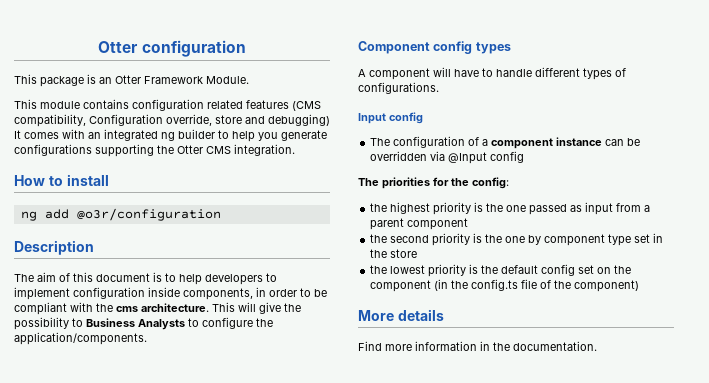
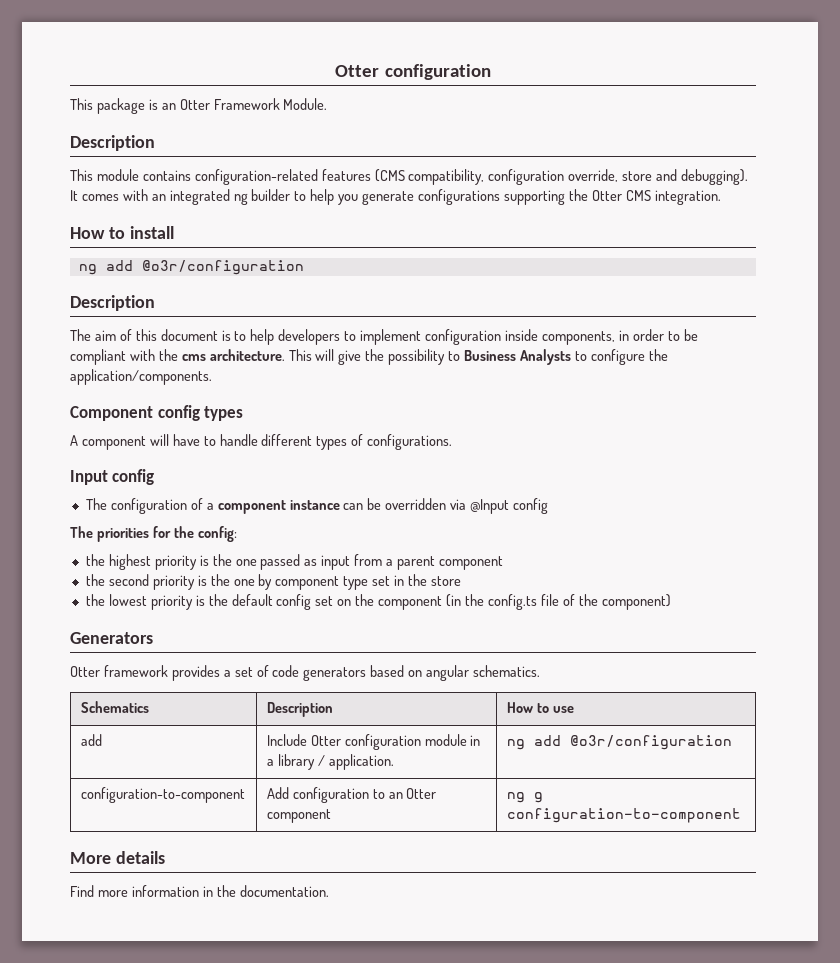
  This package is an Otter Framework Module.
+ Description
- This module contains configuration related features (CMS compatibility, Configuration override, store and debugging) It comes with an integrated ng builder to help you generate configurations supporting the Otter CMS integration.
+ This module contains configuration-related features (CMS compatibility, configuration override, store and debugging). It comes with an integrated ng builder to help you generate configurations supporting the Otter CMS integration.
+ Generators
+ Otter framework provides a set of code generators based on angular schematics.
+ Schematics | Description | How to use
+ add | Include Otter configuration module in a library / application. | ng add @o3r/configuration
+ configuration-to-component | Add configuration to an Otter component | ng g configuration-to-component

